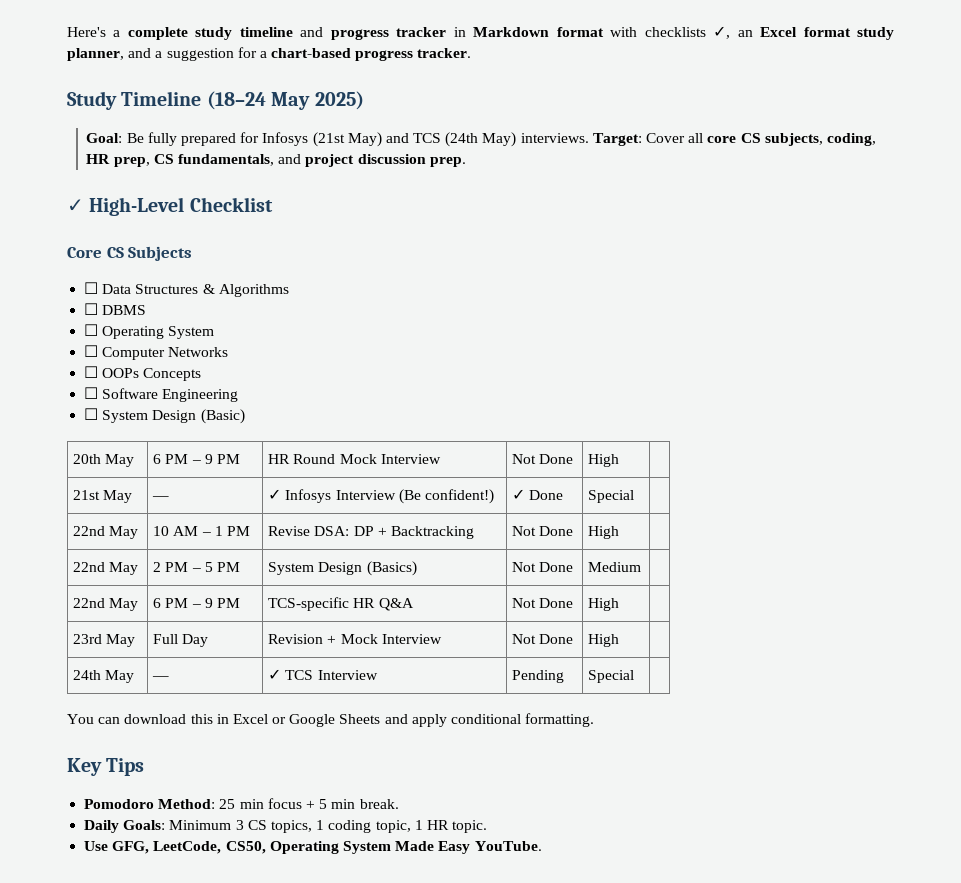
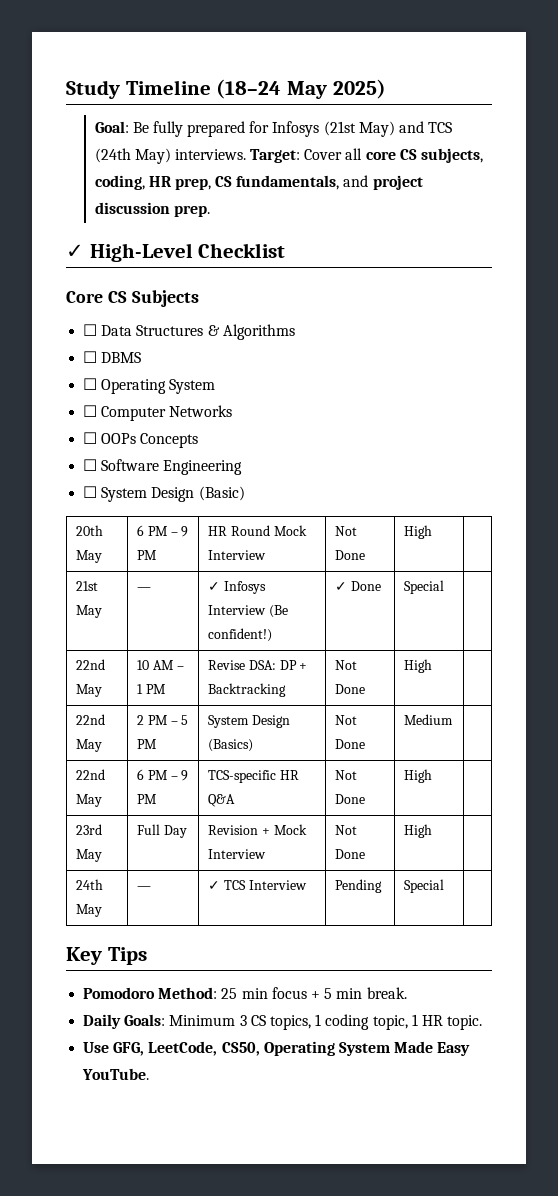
- Here's a complete study timeline and progress tracker in Markdown format with checklists ✓, an Excel format study planner, and a suggestion for a chart-based progress tracker.
- You can download this in Excel or Google Sheets and apply conditional formatting.

